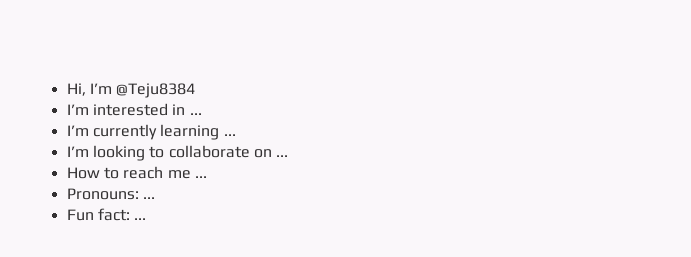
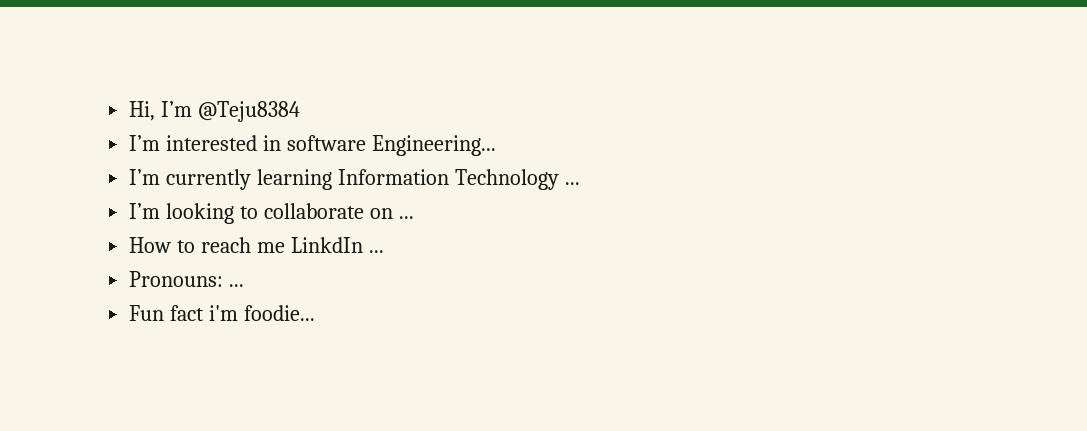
- I’m interested in ...
+ I’m interested in software Engineering...
- I’m currently learning ...
+ I’m currently learning Information Technology ...
- How to reach me ...
+ How to reach me LinkdIn ...
- Fun fact: ...
+ Fun fact i'm foodie...

